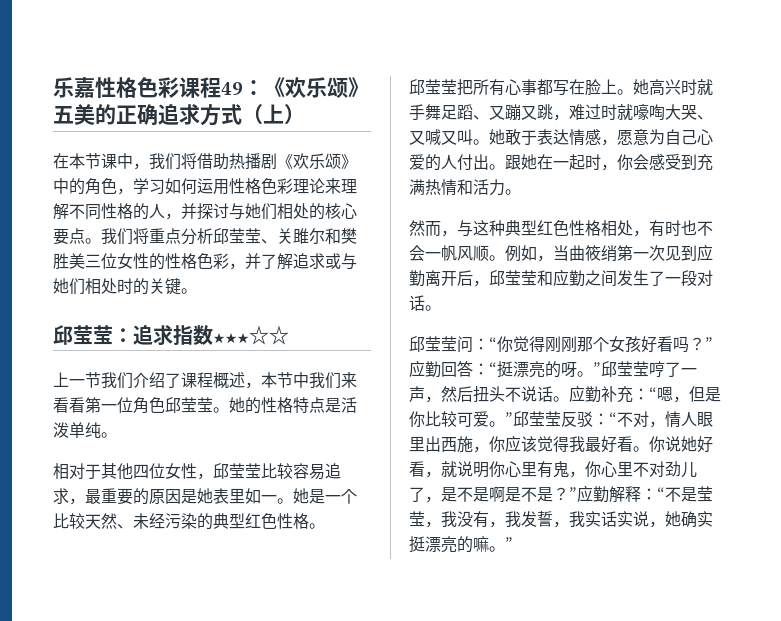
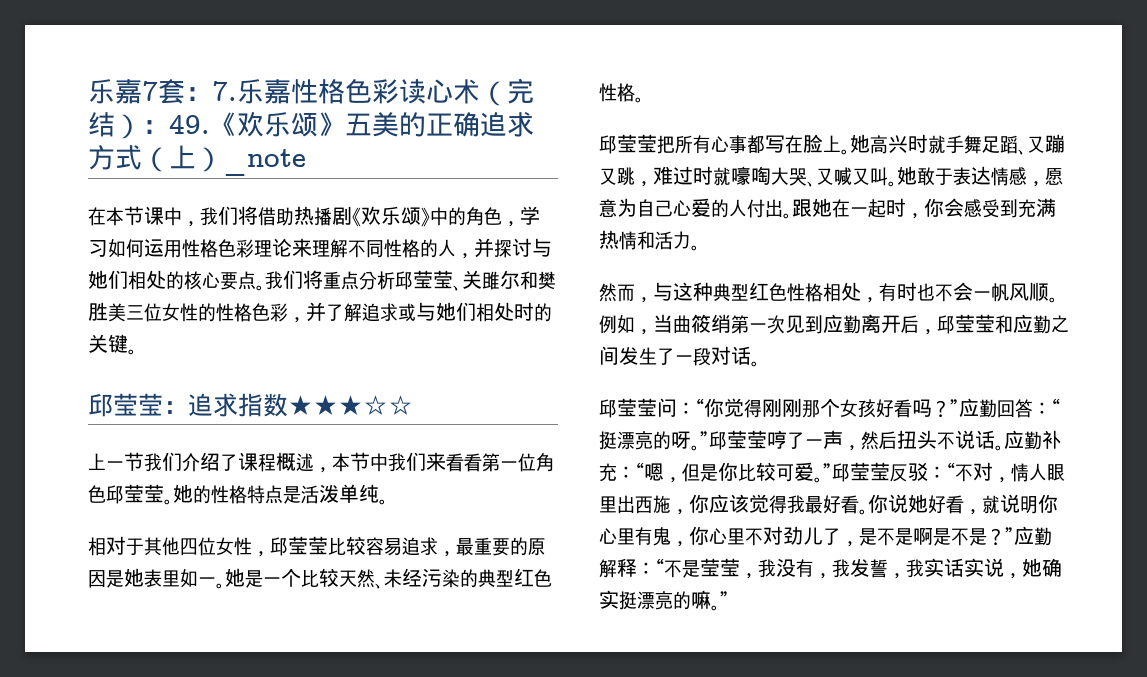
- 乐嘉性格色彩课程49：《欢乐颂》五美的正确追求方式（上）
+ 乐嘉7套：7.乐嘉性格色彩读心术（完结）：49.《欢乐颂》五美的正确追求方式（上）_note

